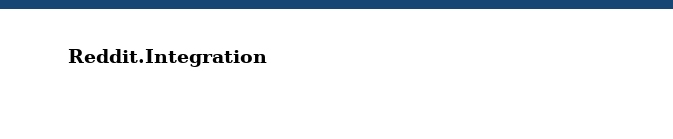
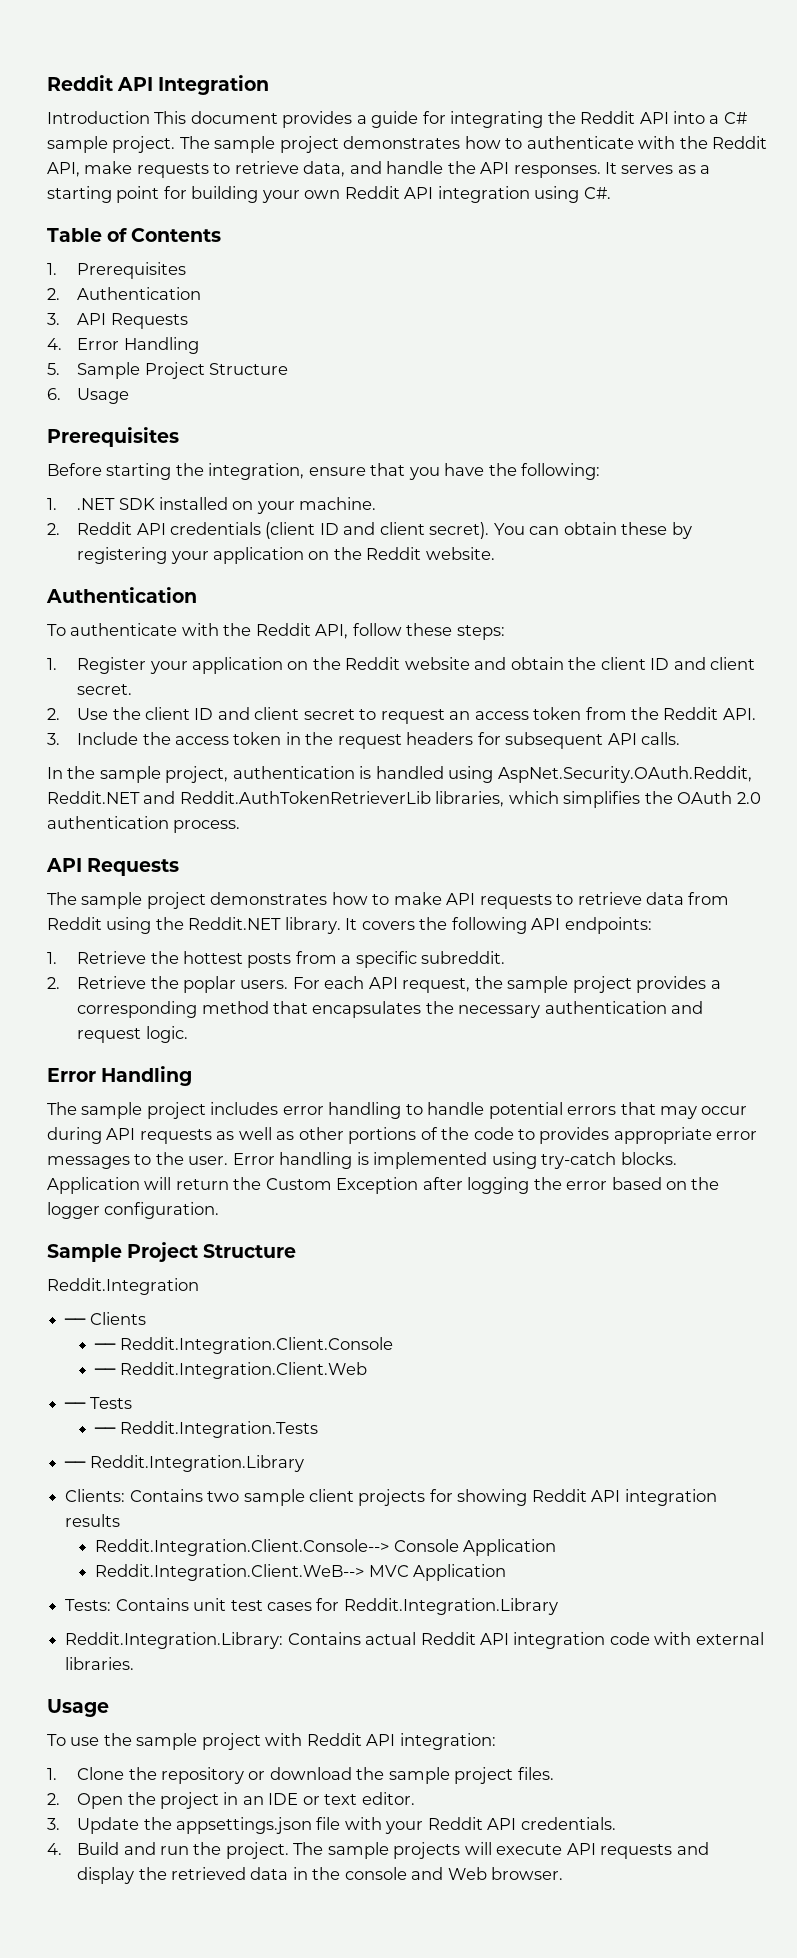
+ Reddit API Integration
+ Introduction This document provides a guide for integrating the Reddit API into a C# sample project. The sample project demonstrates how to authenticate with the Reddit API, make requests to retrieve data, and handle the API responses. It serves as a starting point for building your own Reddit API integration using C#.
+ Table of Contents
+ 1. Prerequisites
+ 2. Authentication
+ 3. API Requests
+ 4. Error Handling
+ 5. Sample Project Structure
+ 6. Usage
+ Prerequisites
+ Before starting the integration, ensure that you have the following:
+ 1. .NET SDK installed on your machine.
+ 2. Reddit API credentials (client ID and client secret). You can obtain these by registering your application on the Reddit website.
+ Authentication
+ To authenticate with the Reddit API, follow these steps:
+ 1. Register your application on the Reddit website and obtain the client ID and client secret.
+ 2. Use the client ID and client secret to request an access token from the Reddit API.
+ 3. Include the access token in the request headers for subsequent API calls.
+ In the sample project, authentication is handled using AspNet.Security.OAuth.Reddit, Reddit.NET and Reddit.AuthTokenRetrieverLib libraries, which simplifies the OAuth 2.0 authentication process.
+ API Requests
+ The sample project demonstrates how to make API requests to retrieve data from Reddit using the Reddit.NET library. It covers the following API endpoints:
+ 1. Retrieve the hottest posts from a specific subreddit.
+ 2. Retrieve the poplar users. For each API request, the sample project provides a corresponding method that encapsulates the necessary authentication and request logic.
+ Error Handling
+ The sample project includes error handling to handle potential errors that may occur during API requests as well as other portions of the code to provides appropriate error messages to the user. Error handling is implemented using try-catch blocks. Application will return the Custom Exception after logging the error based on the logger configuration.
+ Sample Project Structure
  Reddit.Integration
+ ── Clients
+ ── Reddit.Integration.Client.Console
+ ── Reddit.Integration.Client.Web
+ ── Tests
+ ── Reddit.Integration.Tests
+ ── Reddit.Integration.Library
+ Clients: Contains two sample client projects for showing Reddit API integration results
+ Reddit.Integration.Client.Console--> Console Application
+ Reddit.Integration.Client.WeB--> MVC Application
+ Tests: Contains unit test cases for Reddit.Integration.Library
+ Reddit.Integration.Library: Contains actual Reddit API integration code with external libraries.
+ Usage
+ To use the sample project with Reddit API integration:
+ 1. Clone the repository or download the sample project files.
+ 2. Open the project in an IDE or text editor.
+ 3. Update the appsettings.json file with your Reddit API credentials.
+ 4. Build and run the project. The sample projects will execute API requests and display the retrieved data in the console and Web browser.

